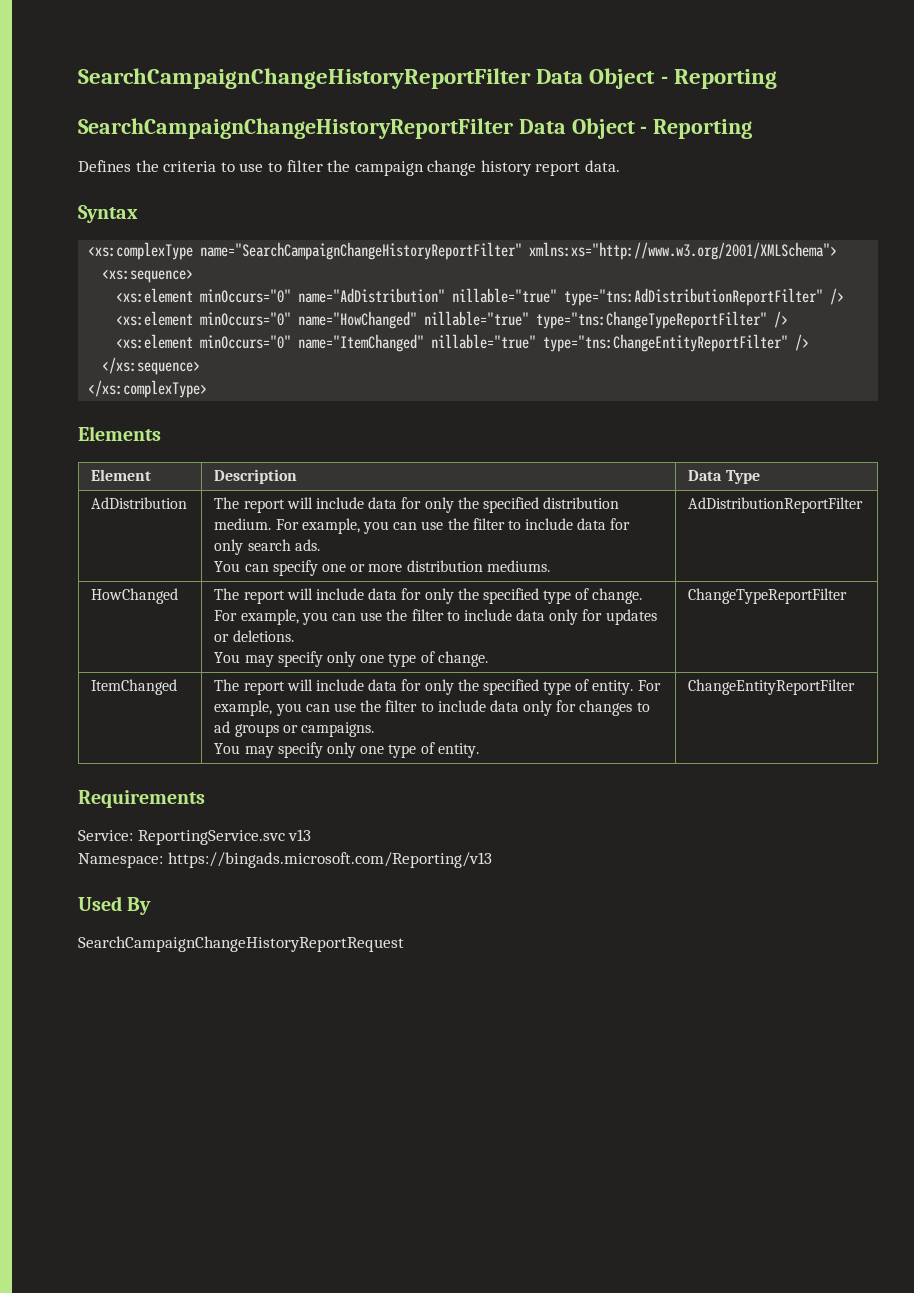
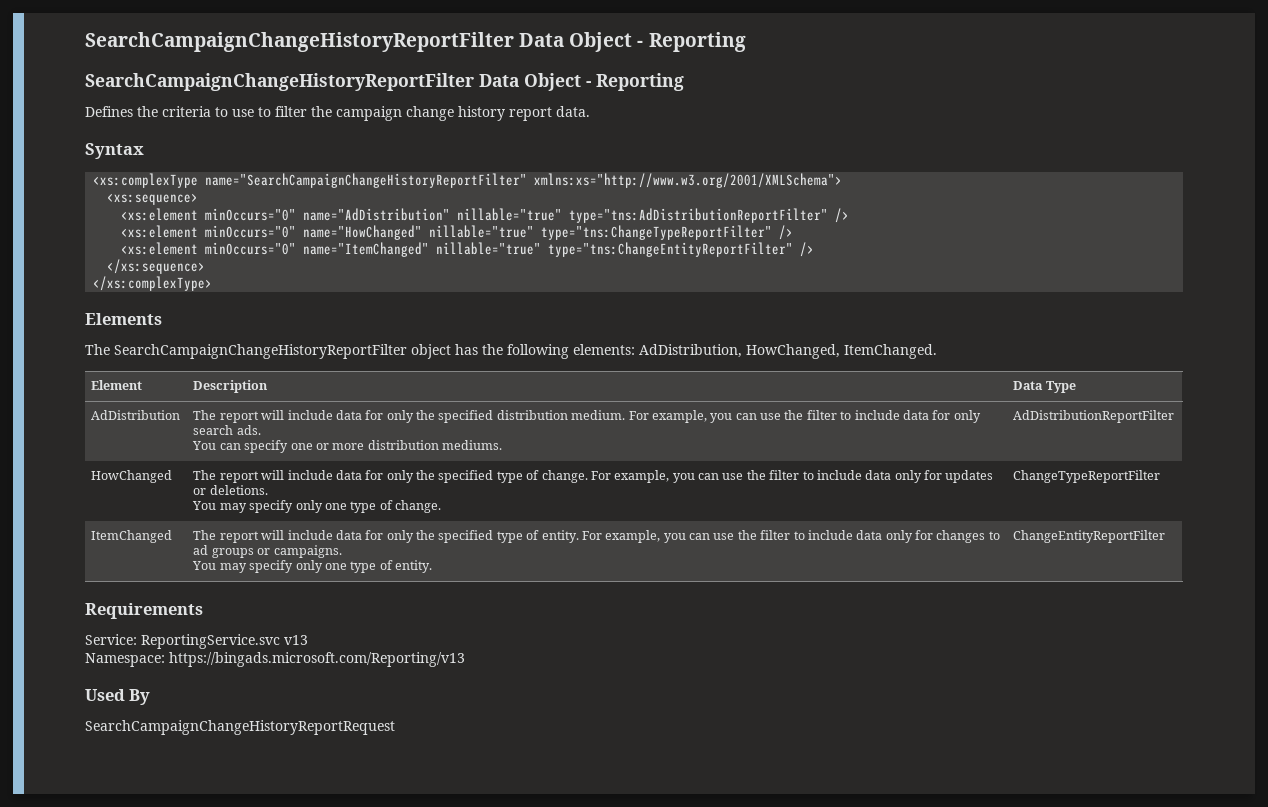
+ The SearchCampaignChangeHistoryReportFilter object has the following elements: AdDistribution, HowChanged, ItemChanged.

